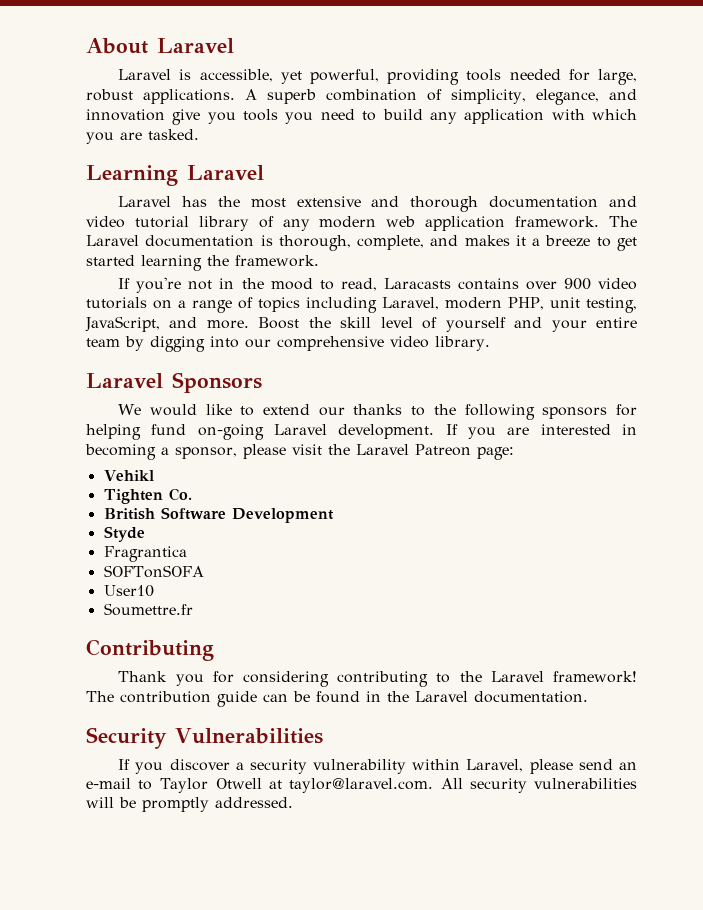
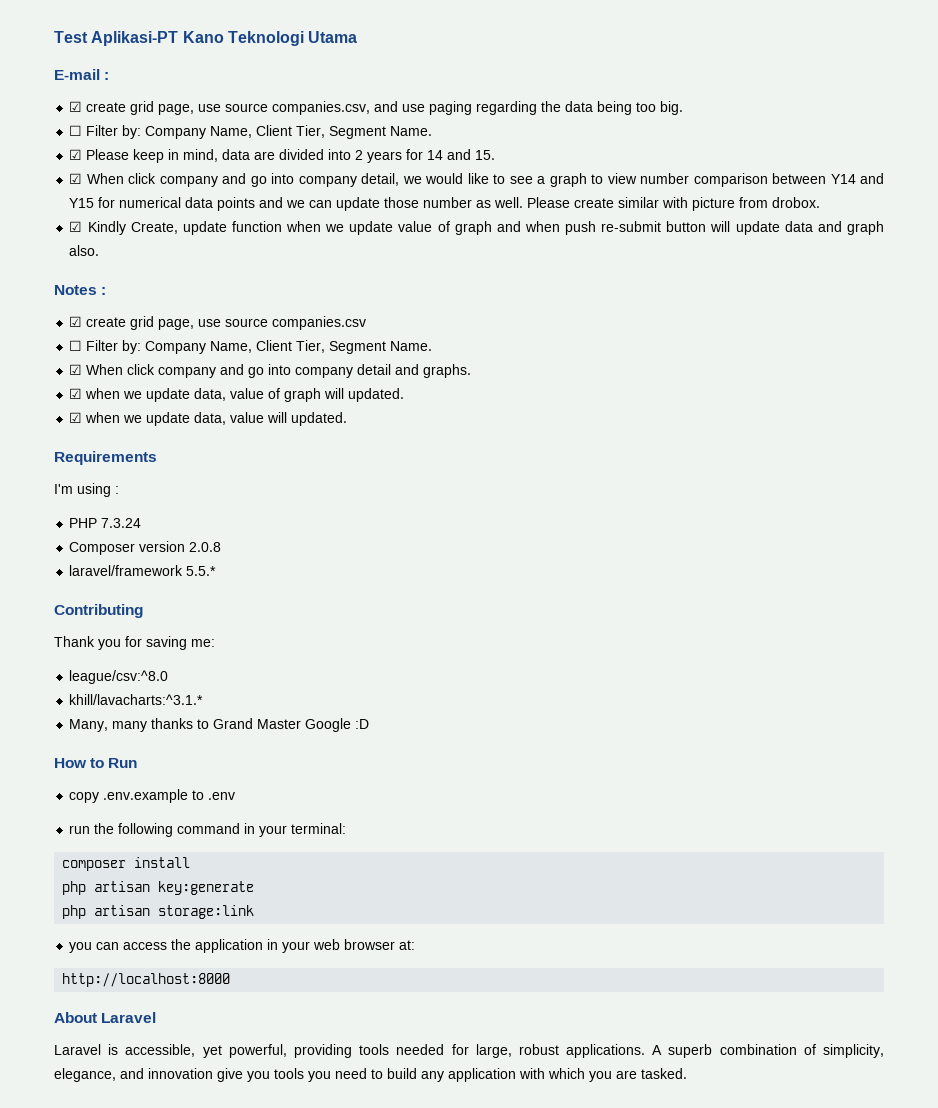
+ Test Aplikasi-PT Kano Teknologi Utama
+ E-mail :
+ ☑ create grid page, use source companies.csv, and use paging regarding the data being too big.
+ ☐ Filter by: Company Name, Client Tier, Segment Name.
+ ☑ Please keep in mind, data are divided into 2 years for 14 and 15.
+ ☑ When click company and go into company detail, we would like to see a graph to view number comparison between Y14 and Y15 for numerical data points and we can update those number as well. Please create similar with picture from drobox.
+ ☑ Kindly Create, update function when we update value of graph and when push re-submit button will update data and graph also.
+ Notes :
+ ☑ create grid page, use source companies.csv
+ ☐ Filter by: Company Name, Client Tier, Segment Name.
+ ☑ When click company and go into company detail and graphs.
+ ☑ when we update data, value of graph will updated.
+ ☑ when we update data, value will updated.
+ Requirements
+ I'm using :
+ PHP 7.3.24
+ Composer version 2.0.8
+ laravel/framework 5.5.*
+ Contributing
+ Thank you for saving me:
+ league/csv:^8.0
+ khill/lavacharts:^3.1.*
+ Many, many thanks to Grand Master Google :D
+ How to Run
+ copy .env.example to .env
+ run the following command in your terminal:
+ composer install
+ php artisan key:generate
+ php artisan storage:link
+ you can access the application in your web browser at:
+ http://localhost:8000
- Learning Laravel
- Laravel has the most extensive and thorough documentation and video tutorial library of any modern web application framework. The Laravel documentation is thorough, complete, and makes it a breeze to get started learning the framework.
- If you're not in the mood to read, Laracasts contains over 900 video tutorials on a range of topics including Laravel, modern PHP, unit testing, JavaScript, and more. Boost the skill level of yourself and your entire team by digging into our comprehensive video library.
- Laravel Sponsors
- We would like to extend our thanks to the following sponsors for helping fund on-going Laravel development. If you are interested in becoming a sponsor, please visit the Laravel Patreon page:
- Vehikl
- Tighten Co.
- British Software Development
- Styde
- Fragrantica
- SOFTonSOFA
- User10
- Soumettre.fr
- Contributing
- Thank you for considering contributing to the Laravel framework! The contribution guide can be found in the Laravel documentation.
- Security Vulnerabilities
- If you discover a security vulnerability within Laravel, please send an e-mail to Taylor Otwell at taylor@laravel.com. All security vulnerabilities will be promptly addressed.

